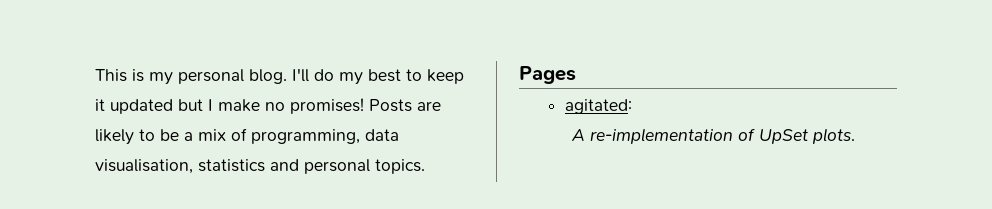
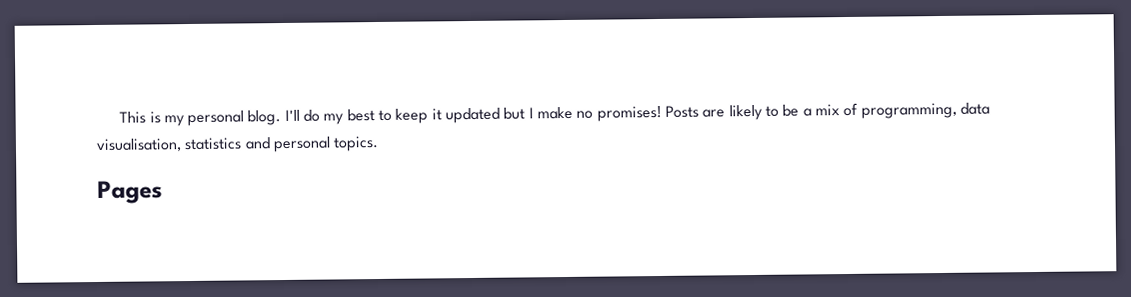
- agitated:
- A re-implementation of UpSet plots.

